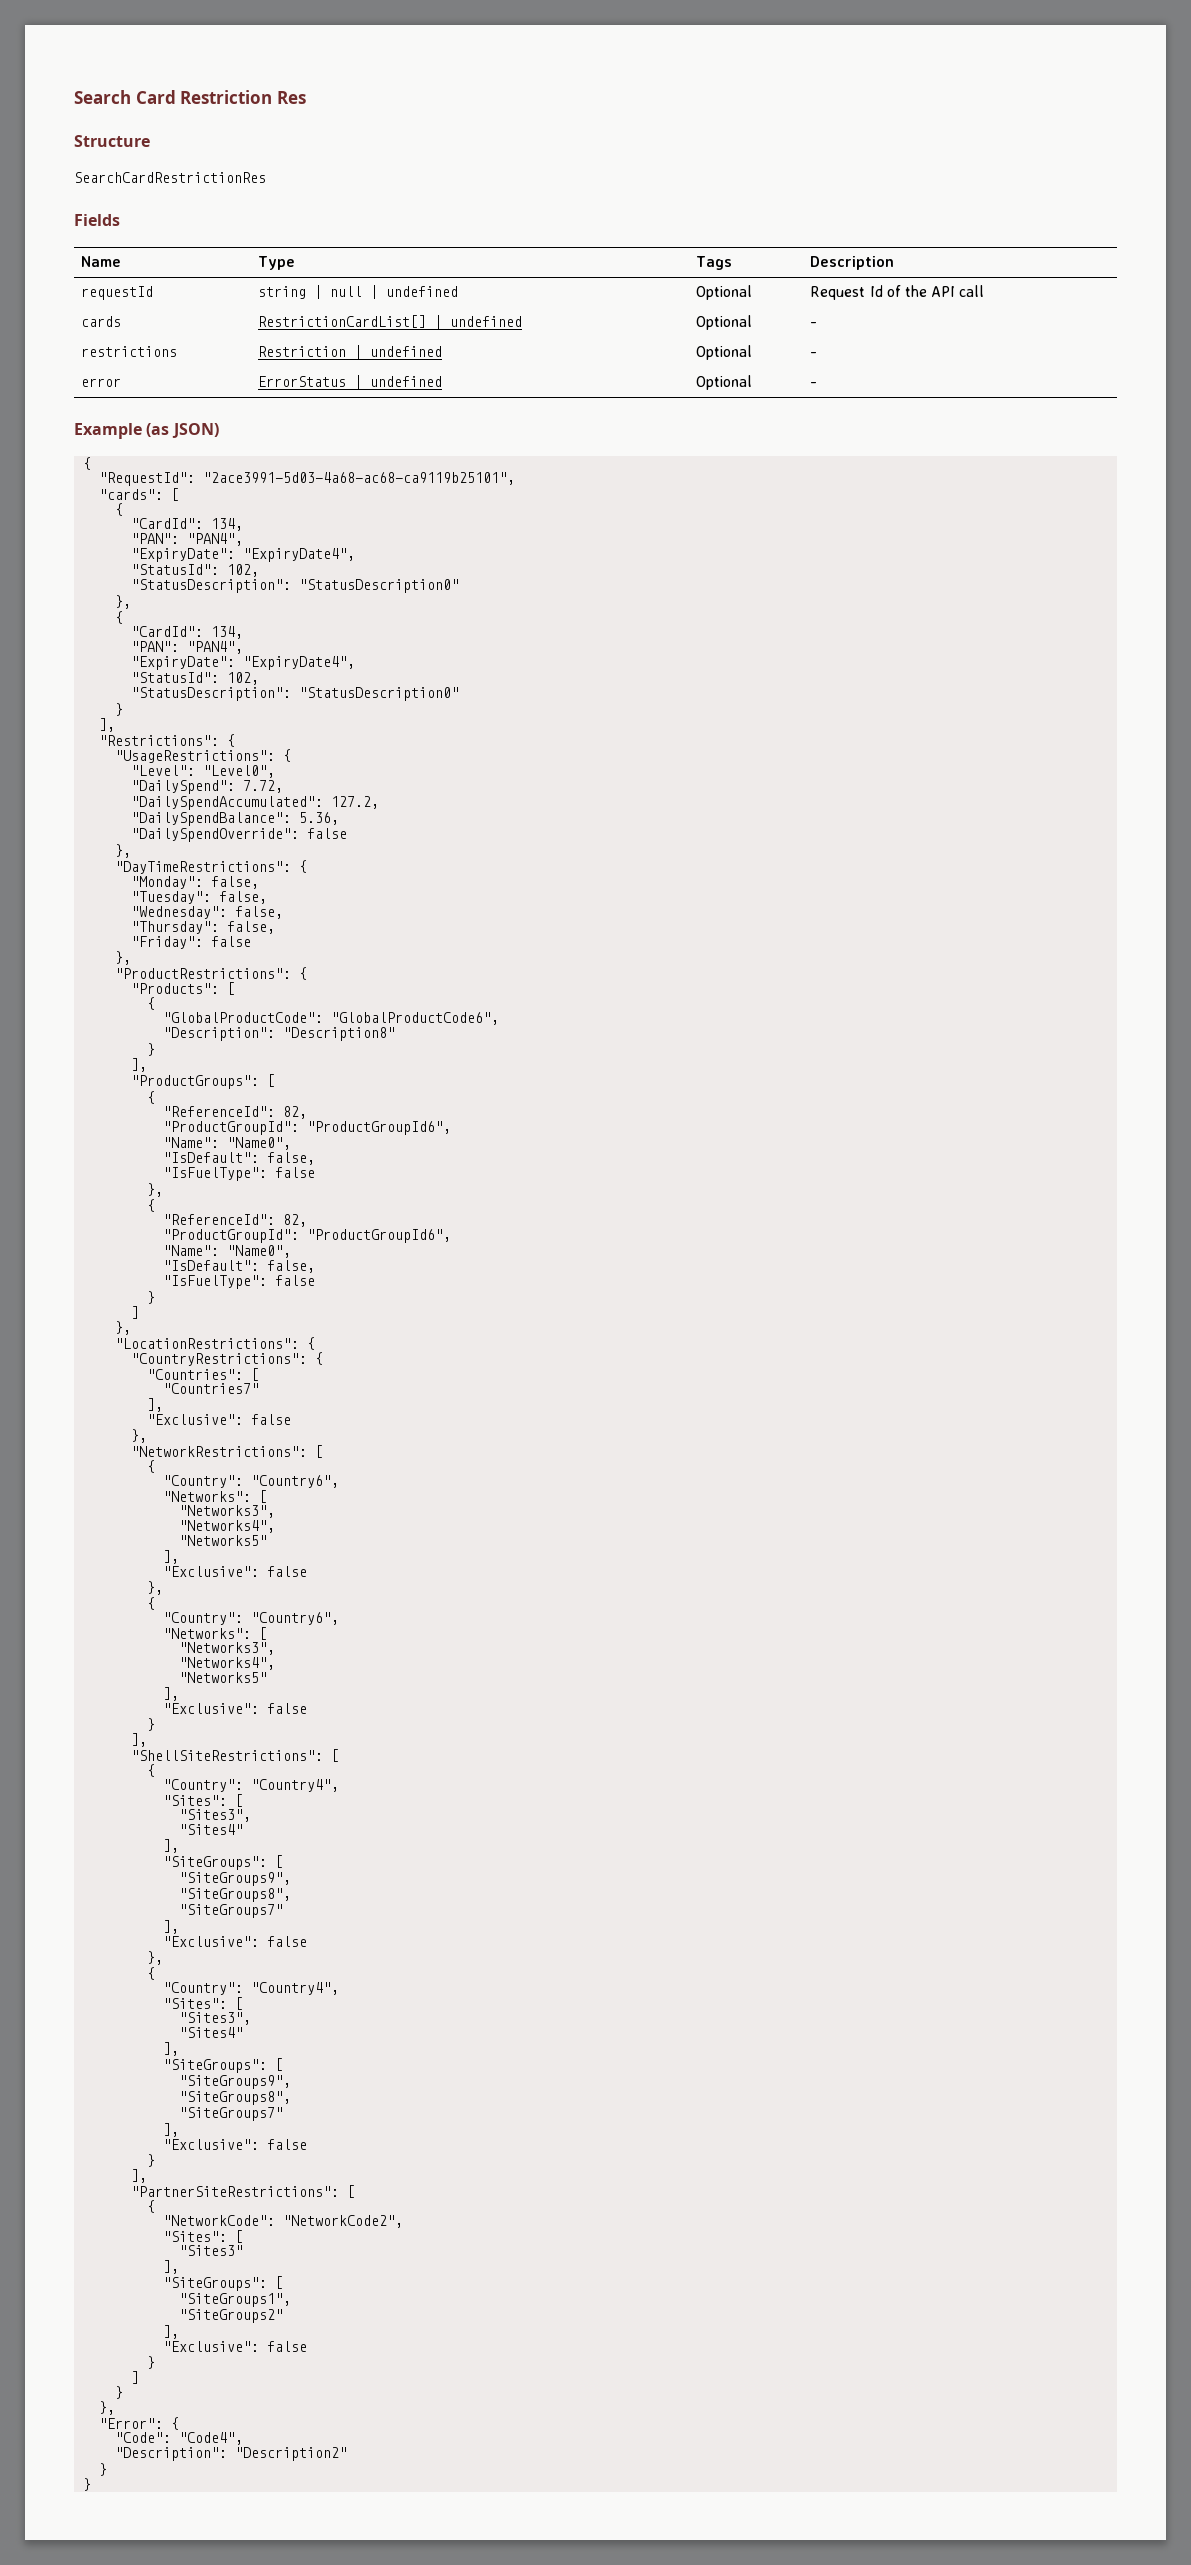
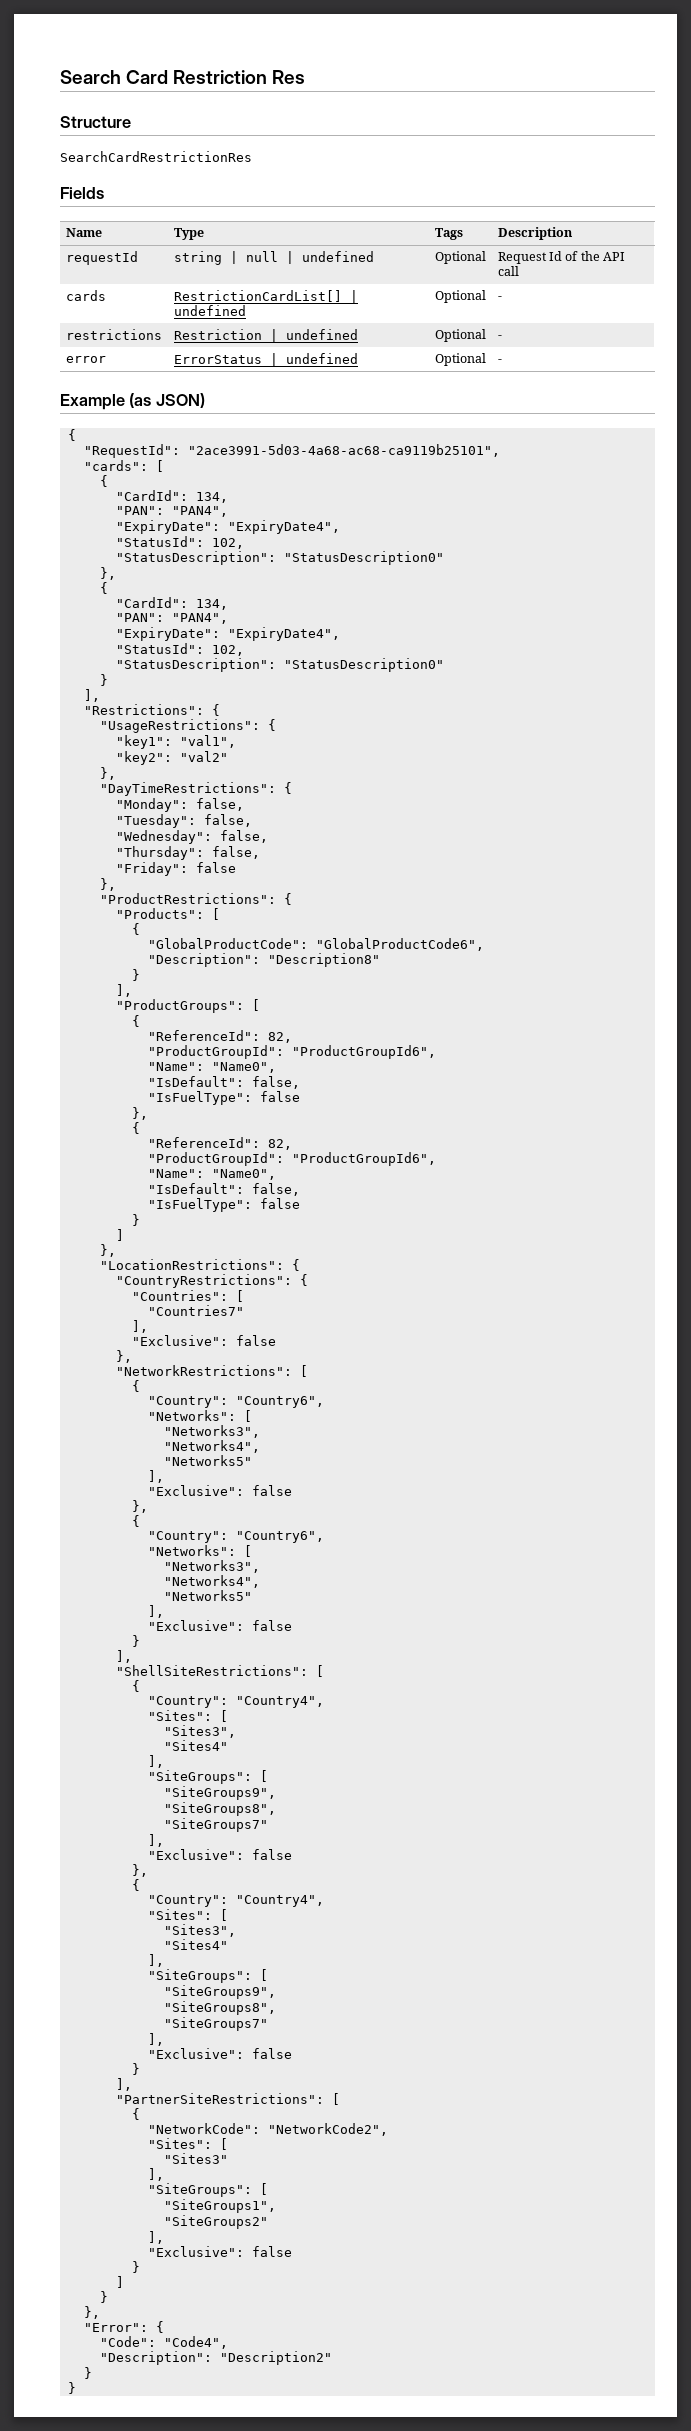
- "Level": "Level0",
- "DailySpend": 7.72,
- "DailySpendAccumulated": 127.2,
- "DailySpendBalance": 5.36,
- "DailySpendOverride": false
+ "key1": "val1",
+ "key2": "val2"

